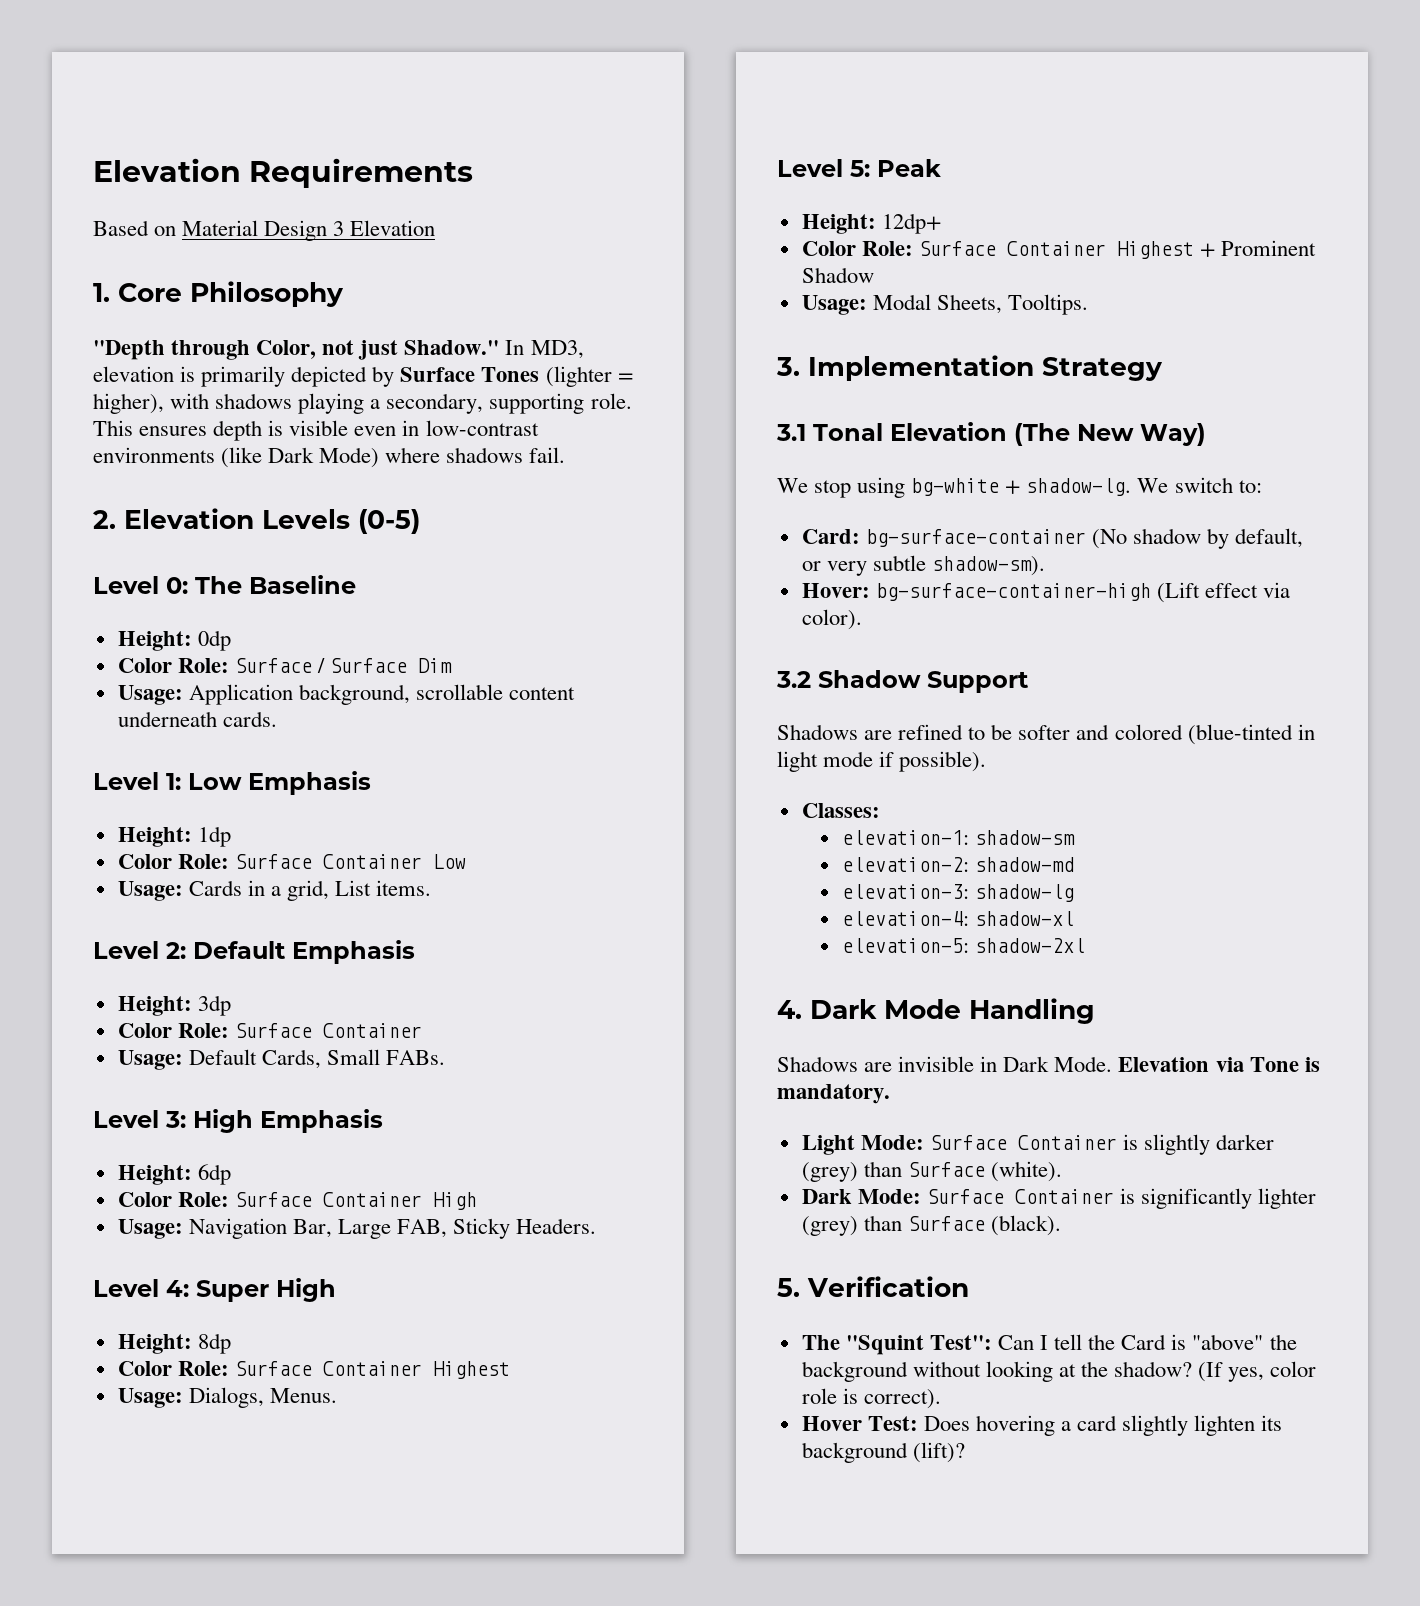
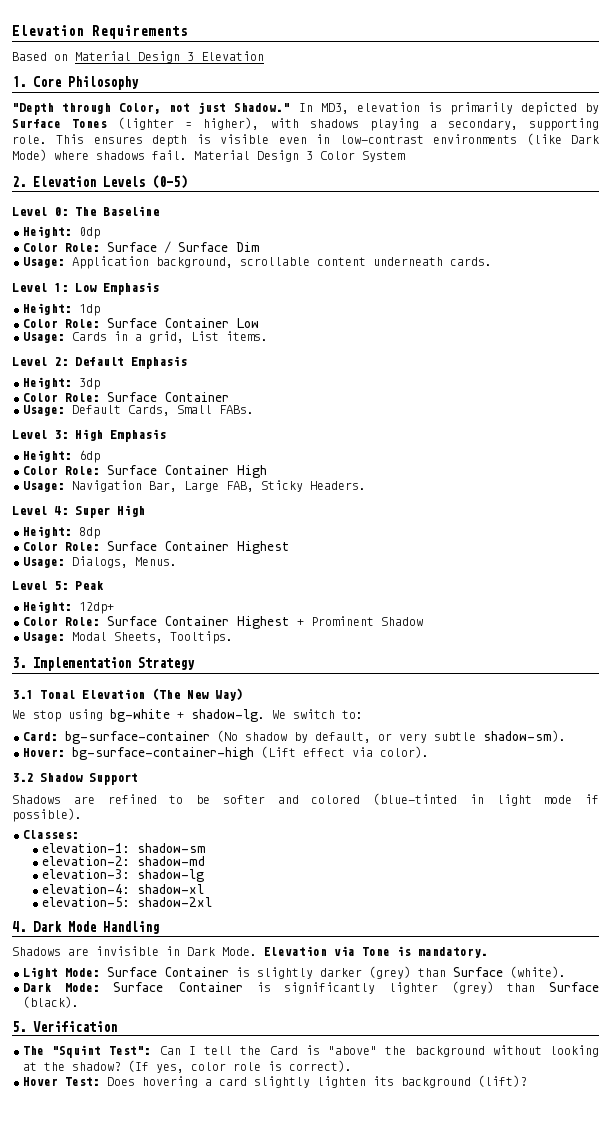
+ Material Design 3 Color System

